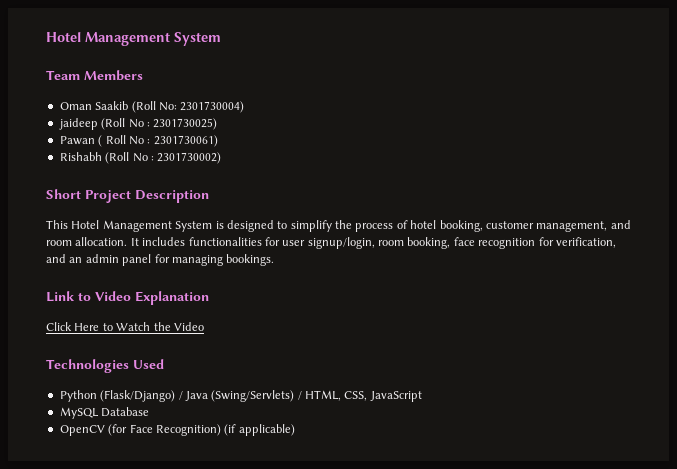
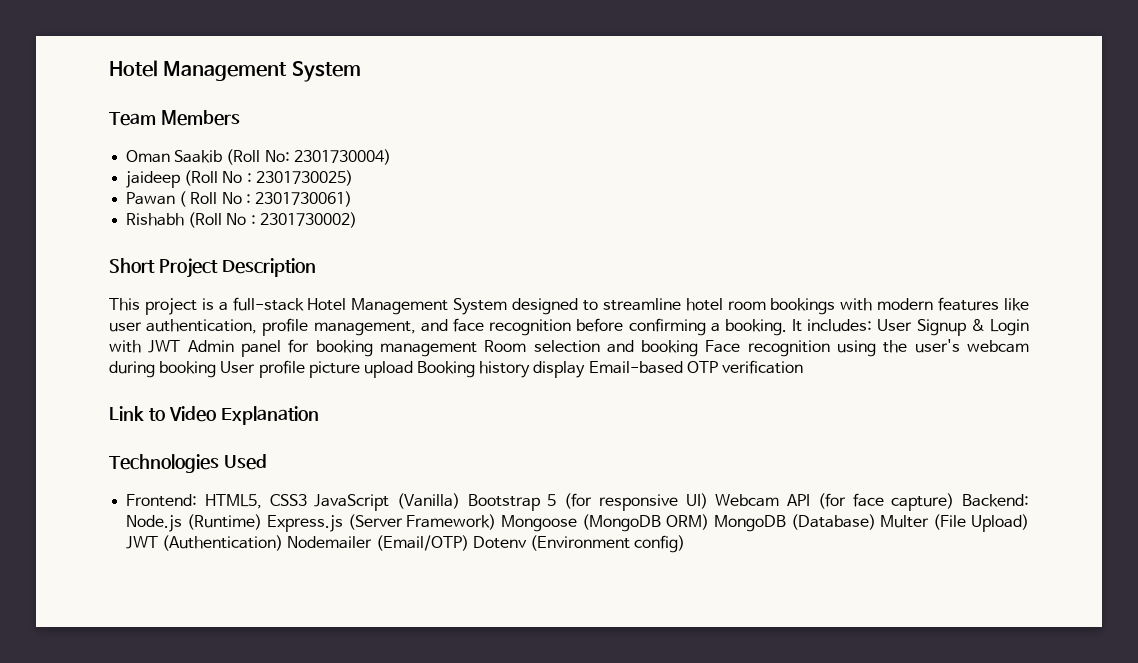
- This Hotel Management System is designed to simplify the process of hotel booking, customer management, and room allocation. It includes functionalities for user signup/login, room booking, face recognition for verification, and an admin panel for managing bookings.
+ This project is a full-stack Hotel Management System designed to streamline hotel room bookings with modern features like user authentication, profile management, and face recognition before confirming a booking. It includes: User Signup & Login with JWT Admin panel for booking management Room selection and booking Face recognition using the user's webcam during booking User profile picture upload Booking history display Email-based OTP verification
  Link to Video Explanation
- Click Here to Watch the Video
  Technologies Used
- Python (Flask/Django) / Java (Swing/Servlets) / HTML, CSS, JavaScript
- MySQL Database
- OpenCV (for Face Recognition) (if applicable)
+ Frontend: HTML5, CSS3 JavaScript (Vanilla) Bootstrap 5 (for responsive UI) Webcam API (for face capture) Backend: Node.js (Runtime) Express.js (Server Framework) Mongoose (MongoDB ORM) MongoDB (Database) Multer (File Upload) JWT (Authentication) Nodemailer (Email/OTP) Dotenv (Environment config)

